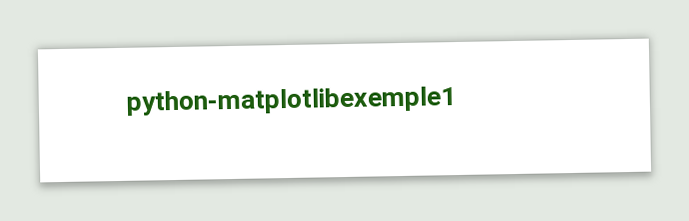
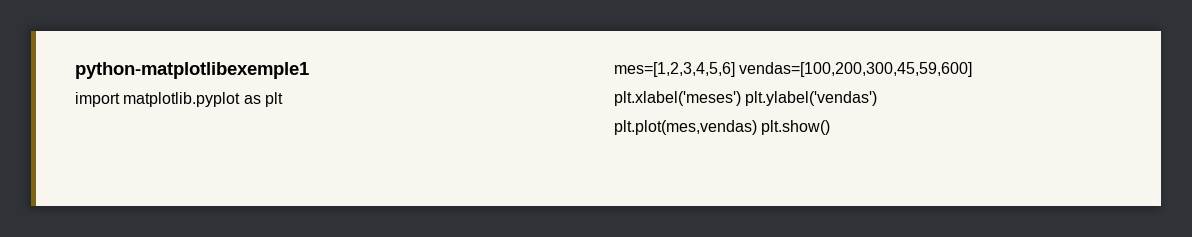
+ import matplotlib.pyplot as plt
+ mes=[1,2,3,4,5,6] vendas=[100,200,300,45,59,600]
+ plt.xlabel('meses') plt.ylabel('vendas')
+ plt.plot(mes,vendas) plt.show()

